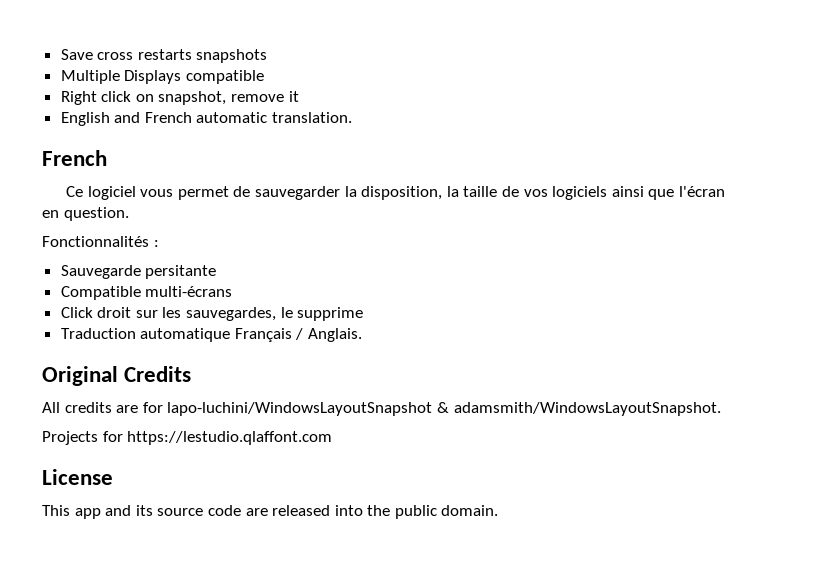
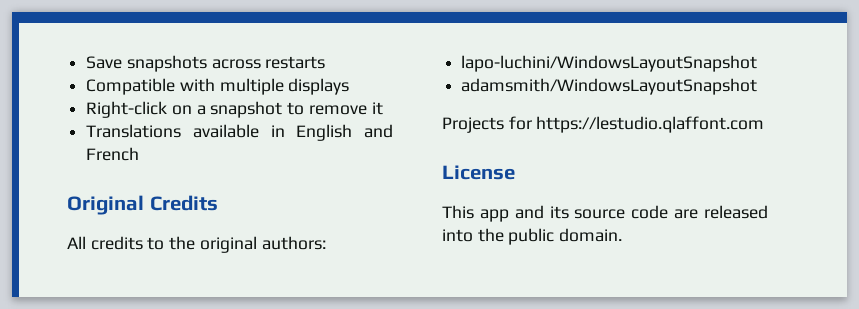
- Save cross restarts snapshots
- Multiple Displays compatible
- Right click on snapshot, remove it
+ Save snapshots across restarts
+ Compatible with multiple displays
+ Right-click on a snapshot to remove it
- English and French automatic translation.
- French
- Ce logiciel vous permet de sauvegarder la disposition, la taille de vos logiciels ainsi que l'écran en question.
- Fonctionnalités :
- Sauvegarde persitante
- Compatible multi-écrans
- Click droit sur les sauvegardes, le supprime
- Traduction automatique Français / Anglais.
+ Translations available in English and French
- All credits are for lapo-luchini/WindowsLayoutSnapshot & adamsmith/WindowsLayoutSnapshot.
+ All credits to the original authors:
+ lapo-luchini/WindowsLayoutSnapshot
+ adamsmith/WindowsLayoutSnapshot

